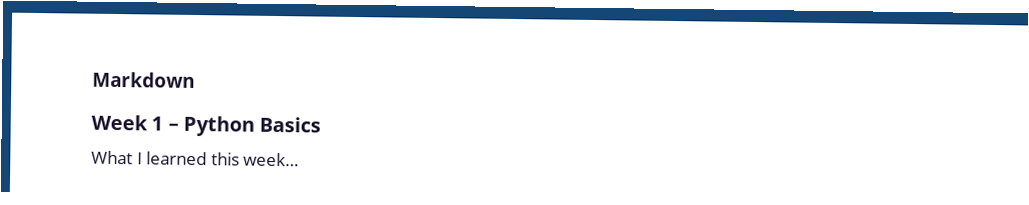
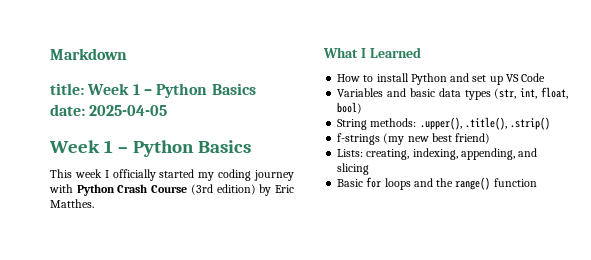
+ title: Week 1 – Python Basics date: 2025-04-05
- What I learned this week…
+ This week I officially started my coding journey with Python Crash Course (3rd edition) by Eric Matthes.
+ What I Learned
+ How to install Python and set up VS Code
+ Variables and basic data types (str, int, float, bool)
+ String methods: .upper(), .title(), .strip()
+ f-strings (my new best friend)
+ Lists: creating, indexing, appending, and slicing
+ Basic for loops and the range() function

